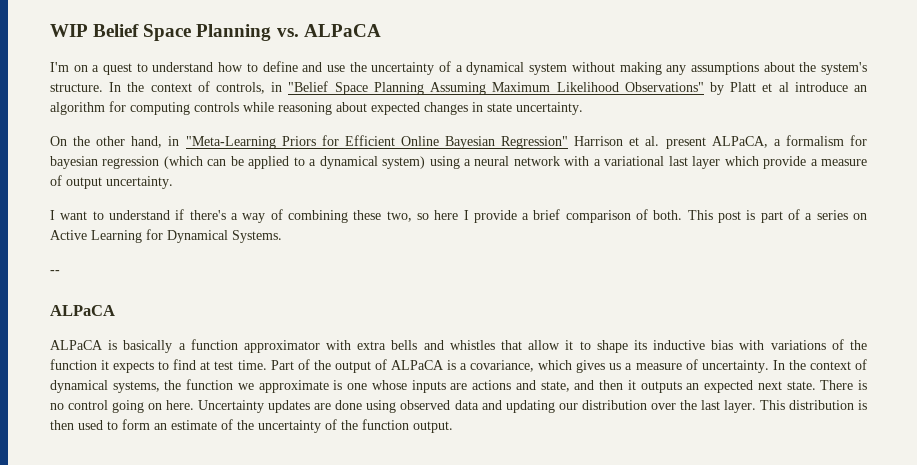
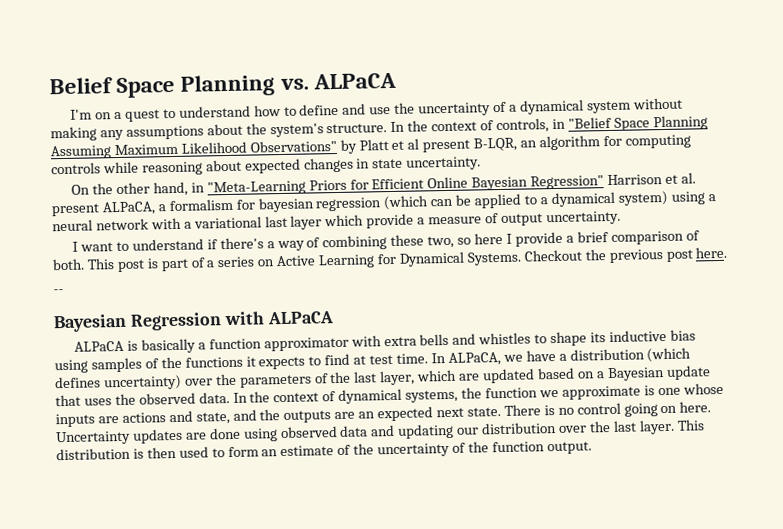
- WIP Belief Space Planning vs. ALPaCA
+ Belief Space Planning vs. ALPaCA
- In the context of controls, in "Belief Space Planning Assuming Maximum Likelihood Observations" by Platt et al introduce an algorithm for computing controls while reasoning about expected changes in state uncertainty.
+ In the context of controls, in "Belief Space Planning Assuming Maximum Likelihood Observations" by Platt et al present B-LQR, an algorithm for computing controls while reasoning about expected changes in state uncertainty.
- This post is part of a series on Active Learning for Dynamical Systems.
+ This post is part of a series on Active Learning for Dynamical Systems. Checkout the previous post here.
  --
- ALPaCA
+ Bayesian Regression with ALPaCA
- ALPaCA is basically a function approximator with extra bells and whistles that allow it to shape its inductive bias with variations of the function it expects to find at test time.
+ ALPaCA is basically a function approximator with extra bells and whistles to shape its inductive bias using samples of the functions it expects to find at test time.
- Part of the output of ALPaCA is a covariance, which gives us a measure of uncertainty.
+ In ALPaCA, we have a distribution (which defines uncertainty) over the parameters of the last layer, which are updated based on a Bayesian update that uses the observed data.
- In the context of dynamical systems, the function we approximate is one whose inputs are actions and state, and then it outputs an expected next state.
+ In the context of dynamical systems, the function we approximate is one whose inputs are actions and state, and the outputs are an expected next state.

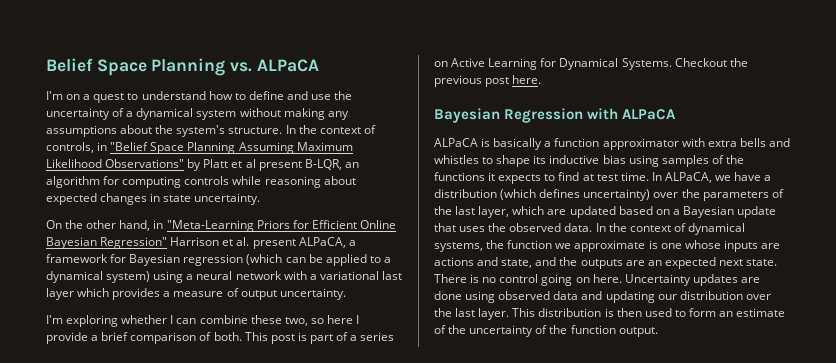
- On the other hand, in "Meta-Learning Priors for Efficient Online Bayesian Regression" Harrison et al. present ALPaCA, a formalism for bayesian regression (which can be applied to a dynamical system) using a neural network with a variational last layer which provide a measure of output uncertainty.
+ On the other hand, in "Meta-Learning Priors for Efficient Online Bayesian Regression" Harrison et al. present ALPaCA, a framework for Bayesian regression (which can be applied to a dynamical system) using a neural network with a variational last layer which provides a measure of output uncertainty.
- I want to understand if there's a way of combining these two, so here I provide a brief comparison of both.
+ I'm exploring whether I can combine these two, so here I provide a brief comparison of both.
- --

